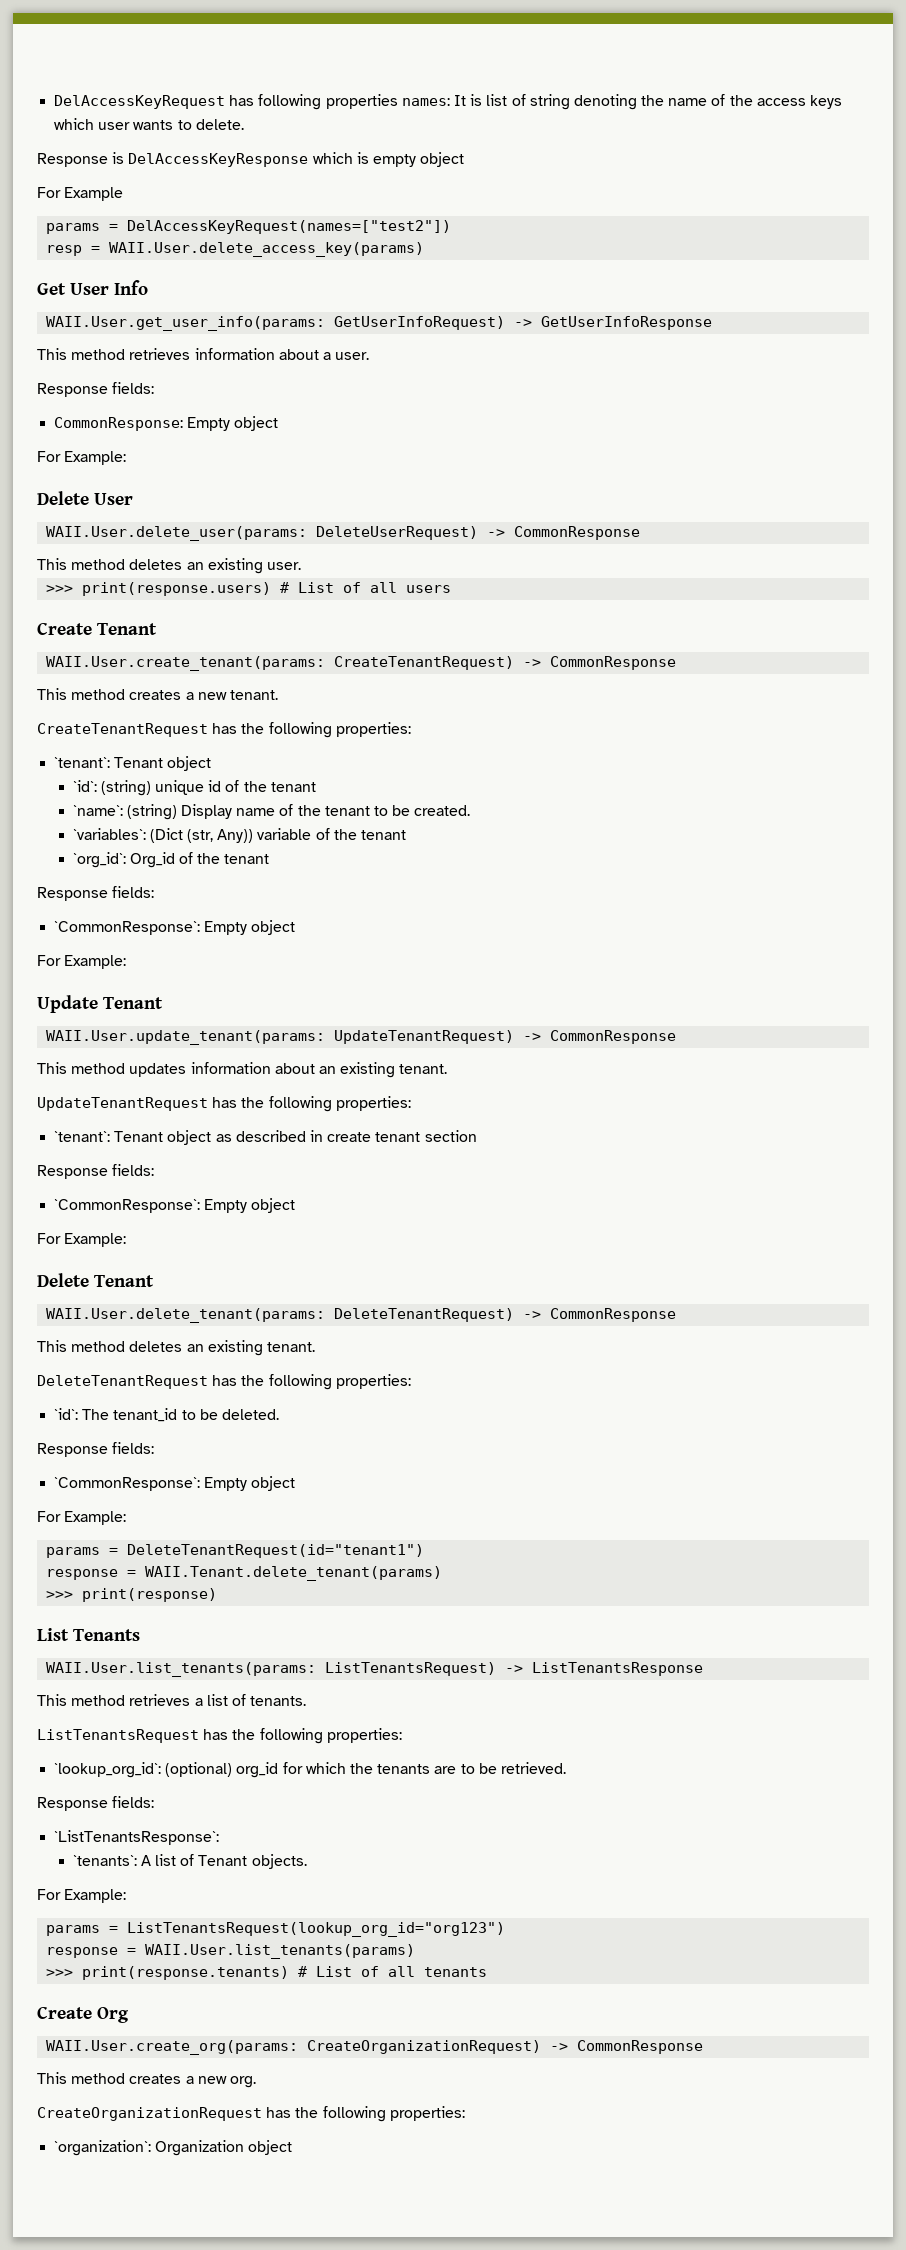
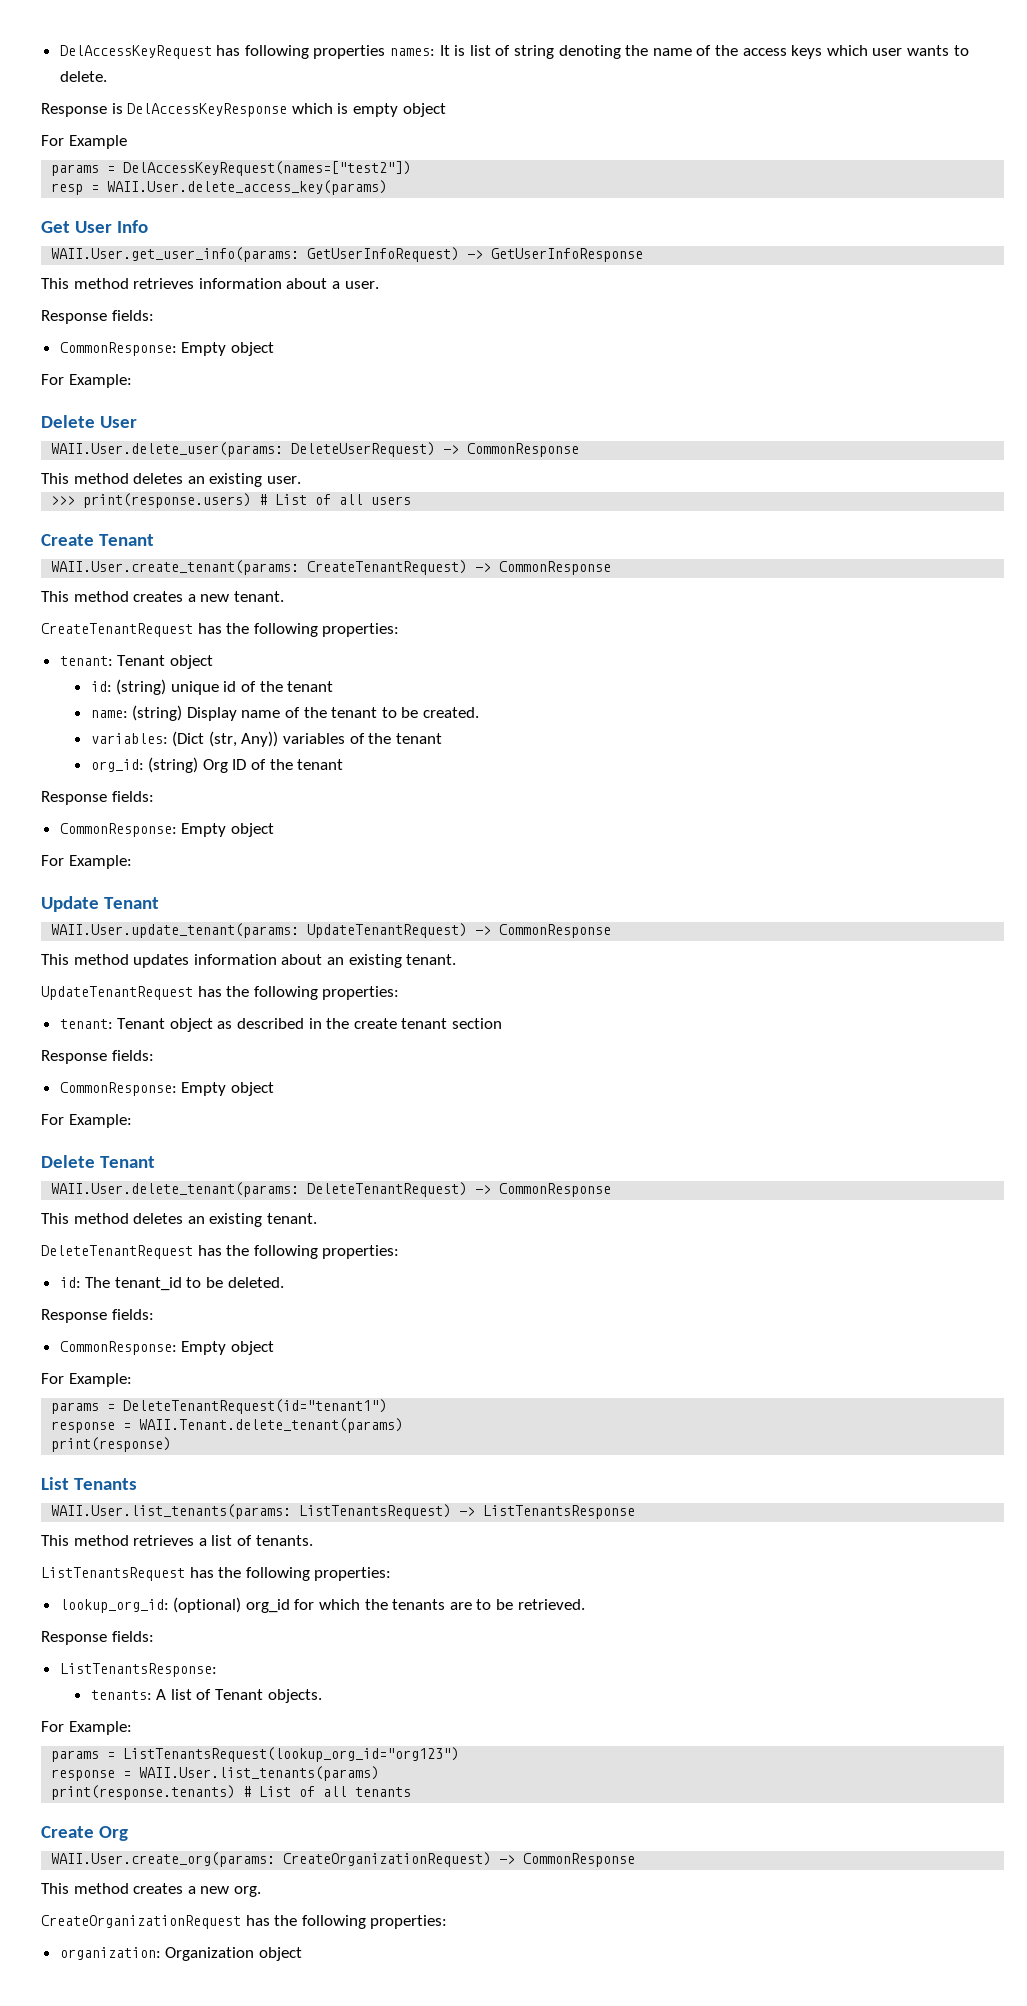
  CreateTenantRequest has the following properties:
- `tenant`: Tenant object
+ tenant: Tenant object
- `id`: (string) unique id of the tenant
+ id: (string) unique id of the tenant
- `name`: (string) Display name of the tenant to be created.
+ name: (string) Display name of the tenant to be created.
- `variables`: (Dict (str, Any)) variable of the tenant
- `org_id`: Org_id of the tenant
+ variables: (Dict (str, Any)) variables of the tenant
+ org_id: (string) Org ID of the tenant
  Response fields:
- `CommonResponse`: Empty object
+ CommonResponse: Empty object
- `tenant`: Tenant object as described in create tenant section
+ tenant: Tenant object as described in the create tenant section
  Response fields:
- `CommonResponse`: Empty object
+ CommonResponse: Empty object
- `id`: The tenant_id to be deleted.
+ id: The tenant_id to be deleted.
  Response fields:
- `CommonResponse`: Empty object
+ CommonResponse: Empty object
- >>> print(response)
+ print(response)
- `lookup_org_id`: (optional) org_id for which the tenants are to be retrieved.
+ lookup_org_id: (optional) org_id for which the tenants are to be retrieved.
- `ListTenantsResponse`:
- `tenants`: A list of Tenant objects.
+ ListTenantsResponse:
+ tenants: A list of Tenant objects.
- >>> print(response.tenants) # List of all tenants
+ print(response.tenants) # List of all tenants
- `organization`: Organization object
+ organization: Organization object

